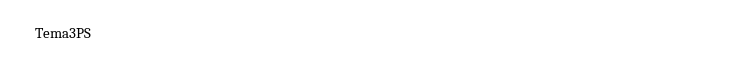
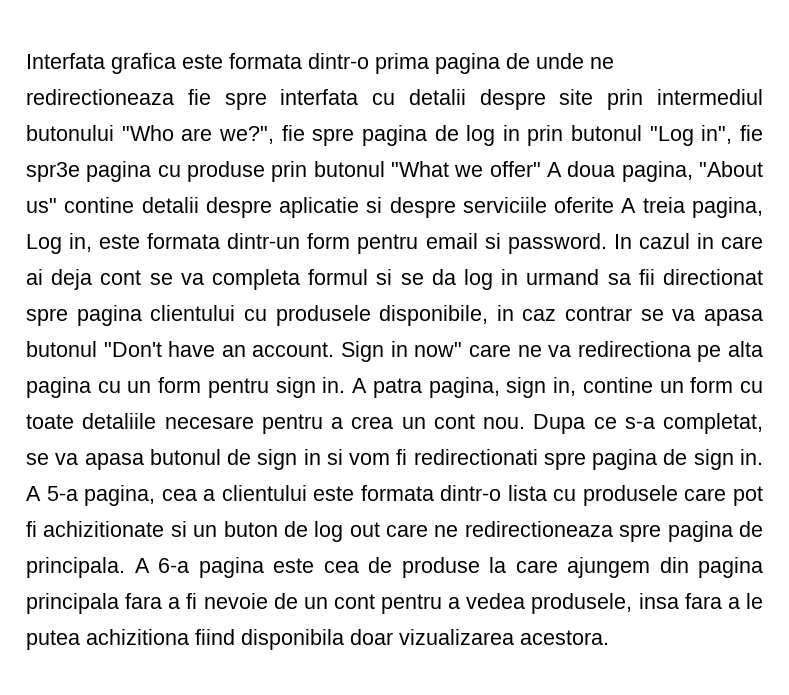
- Tema3PS
+ Interfata grafica este formata dintr-o prima pagina de unde ne redirectioneaza fie spre interfata cu detalii despre site prin intermediul butonului "Who are we?", fie spre pagina de log in prin butonul "Log in", fie spr3e pagina cu produse prin butonul "What we offer" A doua pagina, "About us" contine detalii despre aplicatie si despre serviciile oferite A treia pagina, Log in, este formata dintr-un form pentru email si password. In cazul in care ai deja cont se va completa formul si se da log in urmand sa fii directionat spre pagina clientului cu produsele disponibile, in caz contrar se va apasa butonul "Don't have an account. Sign in now" care ne va redirectiona pe alta pagina cu un form pentru sign in. A patra pagina, sign in, contine un form cu toate detaliile necesare pentru a crea un cont nou. Dupa ce s-a completat, se va apasa butonul de sign in si vom fi redirectionati spre pagina de sign in. A 5-a pagina, cea a clientului este formata dintr-o lista cu produsele care pot fi achizitionate si un buton de log out care ne redirectioneaza spre pagina de principala. A 6-a pagina este cea de produse la care ajungem din pagina principala fara a fi nevoie de un cont pentru a vedea produsele, insa fara a le putea achizitiona fiind disponibila doar vizualizarea acestora.

